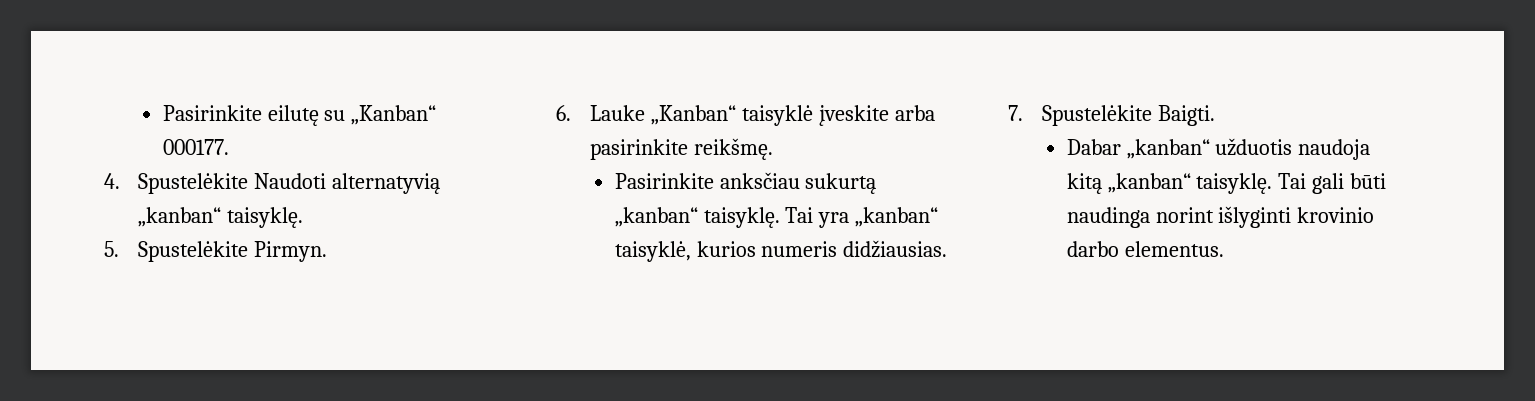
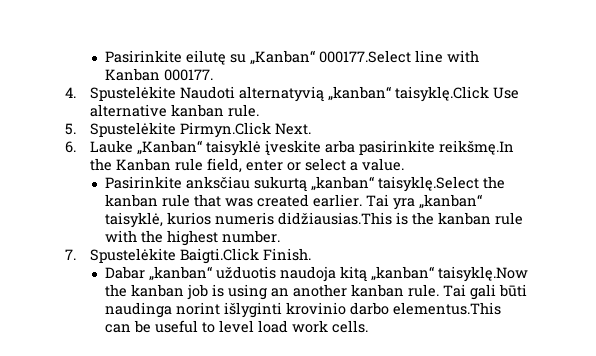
- Pasirinkite eilutę su „Kanban“ 000177.
+ Pasirinkite eilutę su „Kanban“ 000177.Select line with Kanban 000177.
- 4. Spustelėkite Naudoti alternatyvią „kanban“ taisyklę.
+ 4. Spustelėkite Naudoti alternatyvią „kanban“ taisyklę.Click Use alternative kanban rule.
- 5. Spustelėkite Pirmyn.
+ 5. Spustelėkite Pirmyn.Click Next.
- 6. Lauke „Kanban“ taisyklė įveskite arba pasirinkite reikšmę.
- Pasirinkite anksčiau sukurtą „kanban“ taisyklę.
+ 6. Lauke „Kanban“ taisyklė įveskite arba pasirinkite reikšmę.In the Kanban rule field, enter or select a value.
+ Pasirinkite anksčiau sukurtą „kanban“ taisyklę.Select the kanban rule that was created earlier.
- Tai yra „kanban“ taisyklė, kurios numeris didžiausias.
+ Tai yra „kanban“ taisyklė, kurios numeris didžiausias.This is the kanban rule with the highest number.
- 7. Spustelėkite Baigti.
+ 7. Spustelėkite Baigti.Click Finish.
- Dabar „kanban“ užduotis naudoja kitą „kanban“ taisyklę.
+ Dabar „kanban“ užduotis naudoja kitą „kanban“ taisyklę.Now the kanban job is using an another kanban rule.
- Tai gali būti naudinga norint išlyginti krovinio darbo elementus.
+ Tai gali būti naudinga norint išlyginti krovinio darbo elementus.This can be useful to level load work cells.

